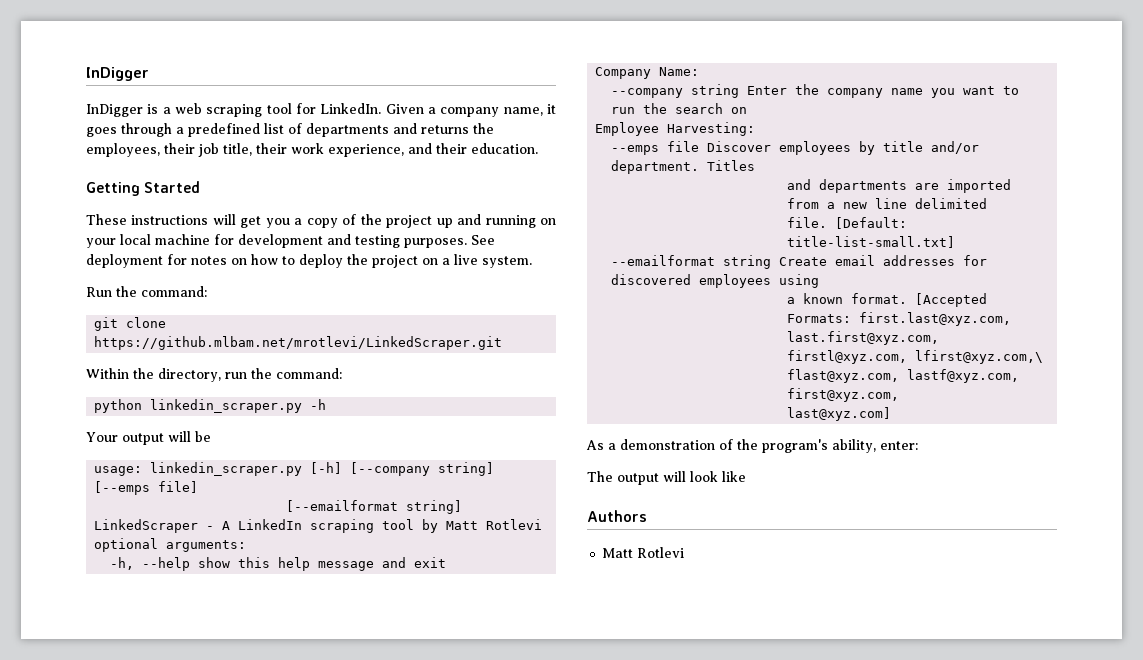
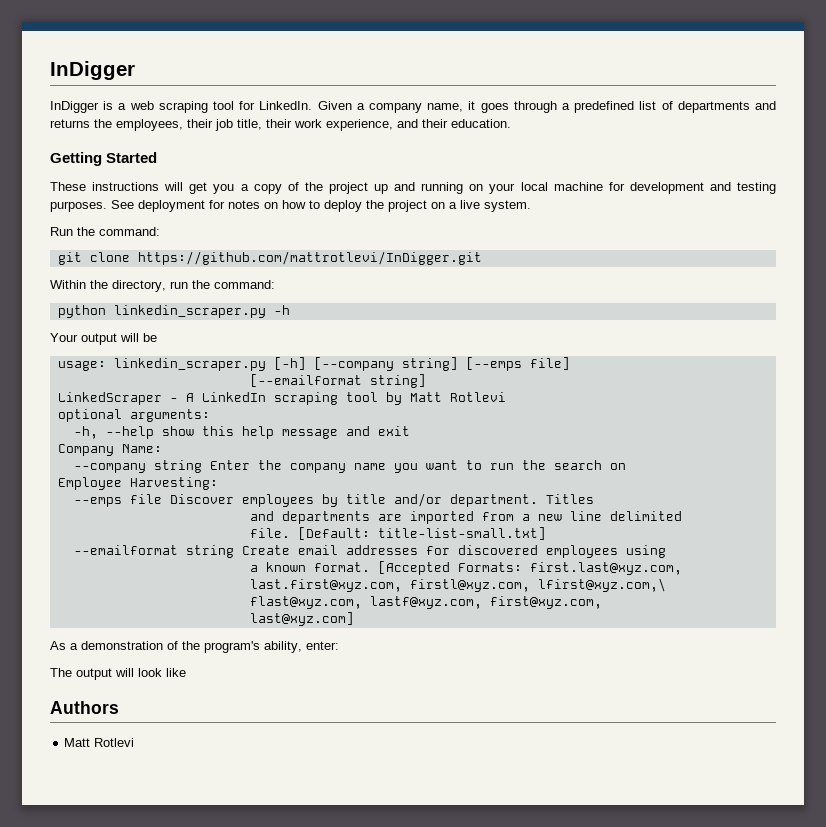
- git clone https://github.mlbam.net/mrotlevi/LinkedScraper.git
+ git clone https://github.com/mattrotlevi/InDigger.git

